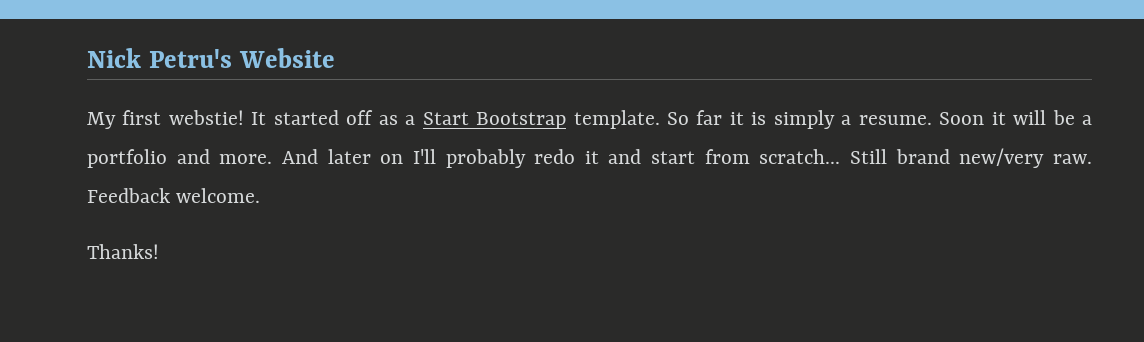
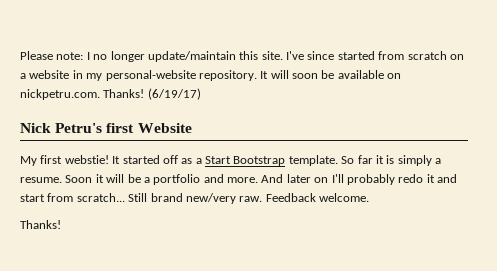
+ Please note: I no longer update/maintain this site. I've since started from scratch on a website in my personal-website repository. It will soon be available on nickpetru.com. Thanks! (6/19/17)
- Nick Petru's Website
+ Nick Petru's first Website

